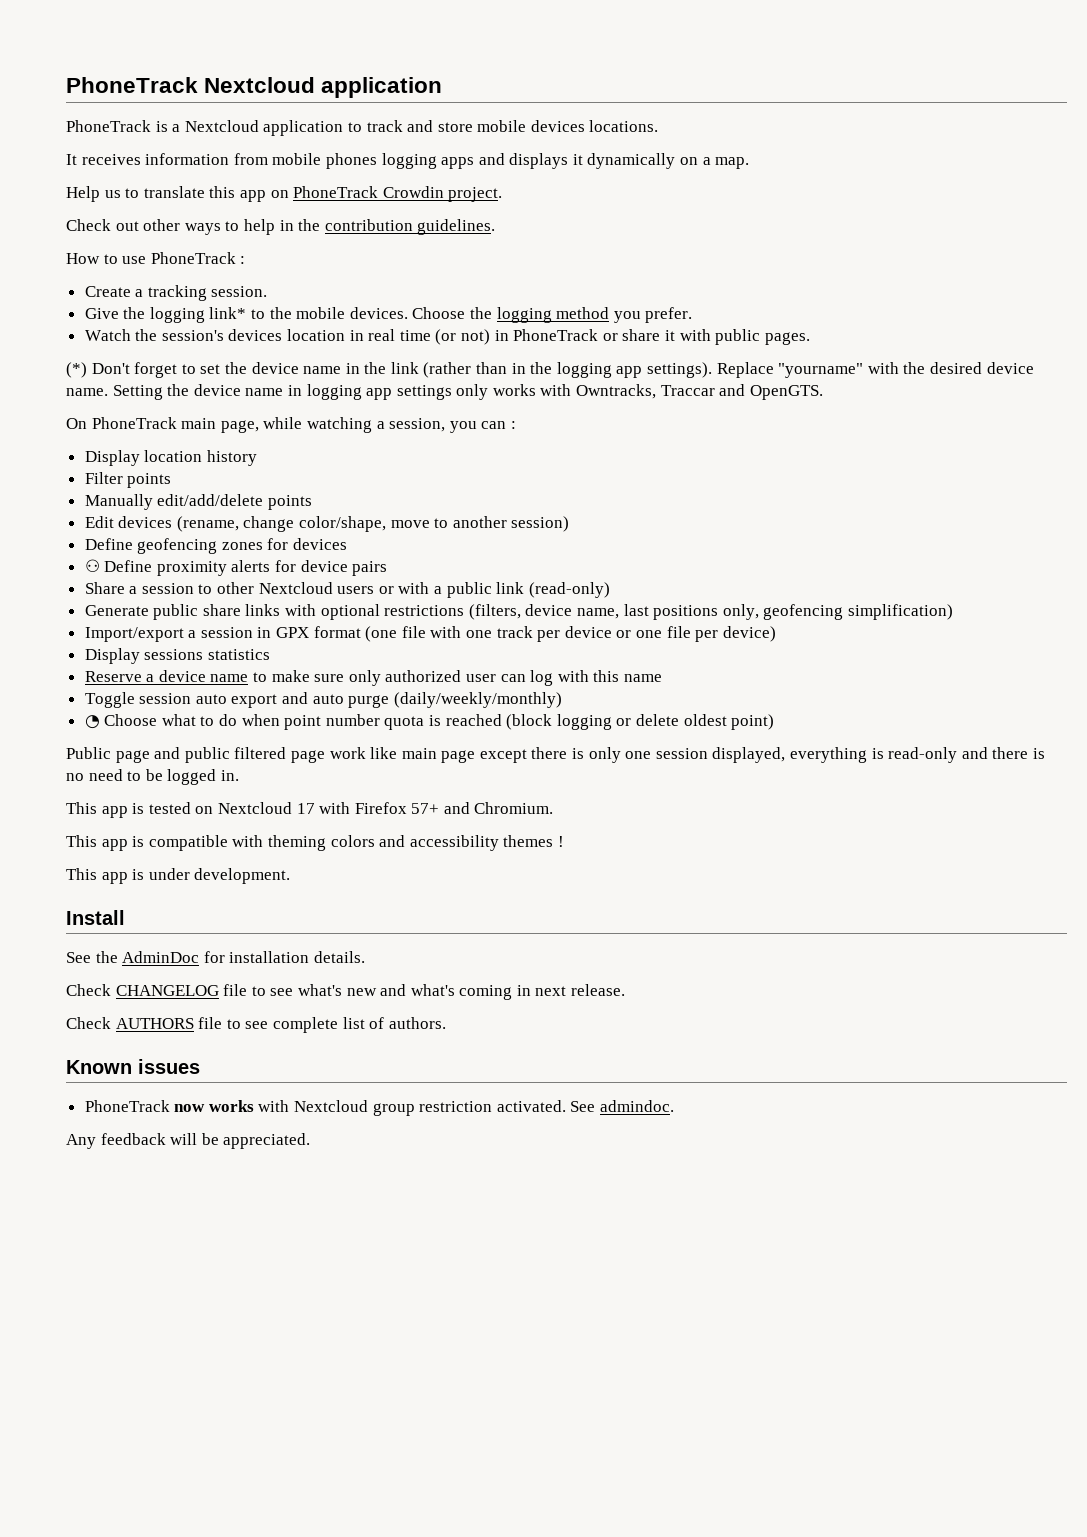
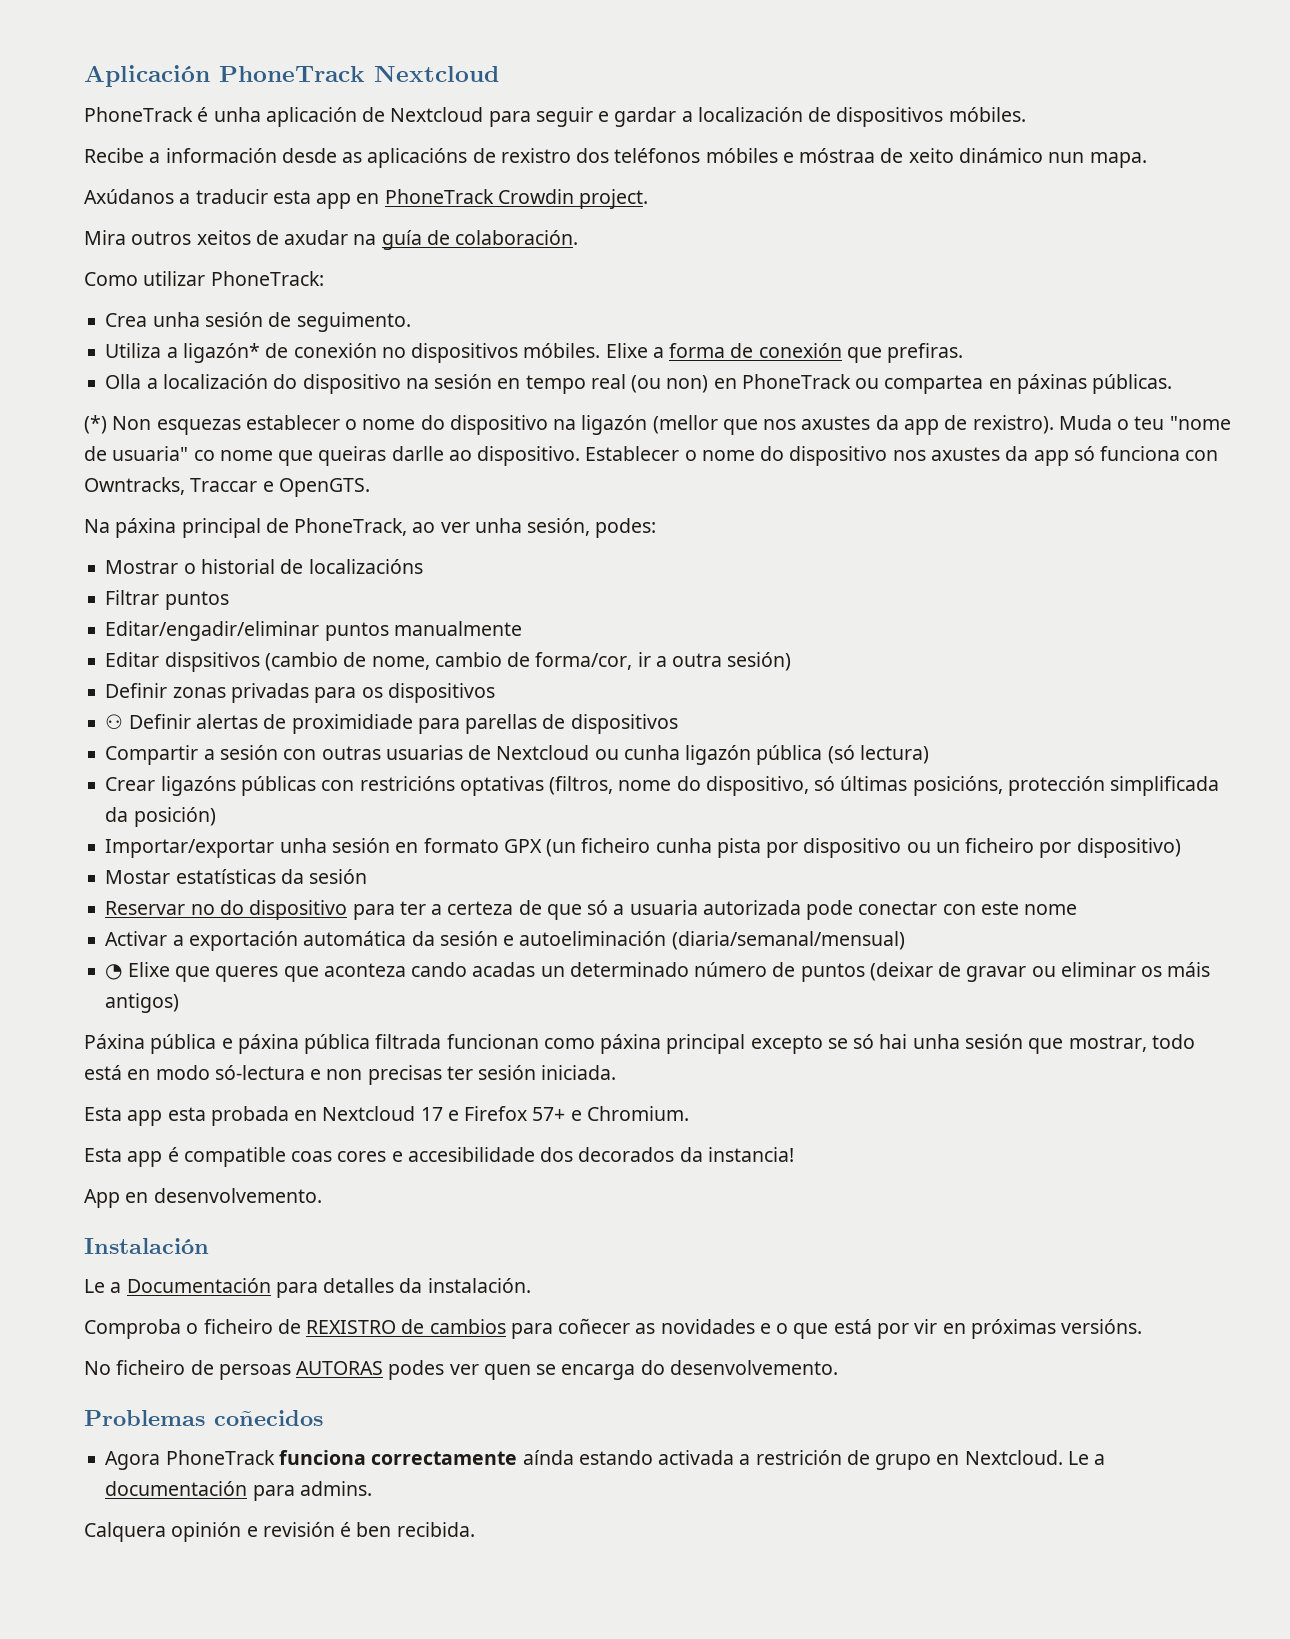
- PhoneTrack Nextcloud application
- PhoneTrack is a Nextcloud application to track and store mobile devices locations.
- It receives information from mobile phones logging apps and displays it dynamically on a map.
- Help us to translate this app on PhoneTrack Crowdin project.
- Check out other ways to help in the contribution guidelines.
- How to use PhoneTrack :
- Create a tracking session.
- Give the logging link* to the mobile devices. Choose the logging method you prefer.
- Watch the session's devices location in real time (or not) in PhoneTrack or share it with public pages.
- (*) Don't forget to set the device name in the link (rather than in the logging app settings). Replace "yourname" with the desired device name. Setting the device name in logging app settings only works with Owntracks, Traccar and OpenGTS.
+ Aplicación PhoneTrack Nextcloud
+ PhoneTrack é unha aplicación de Nextcloud para seguir e gardar a localización de dispositivos móbiles.
+ Recibe a información desde as aplicacións de rexistro dos teléfonos móbiles e móstraa de xeito dinámico nun mapa.
+ Axúdanos a traducir esta app en PhoneTrack Crowdin project.
+ Mira outros xeitos de axudar na guía de colaboración.
+ Como utilizar PhoneTrack:
+ Crea unha sesión de seguimento.
+ Utiliza a ligazón* de conexión no dispositivos móbiles. Elixe a forma de conexión que prefiras.
+ Olla a localización do dispositivo na sesión en tempo real (ou non) en PhoneTrack ou compartea en páxinas públicas.
+ (*) Non esquezas establecer o nome do dispositivo na ligazón (mellor que nos axustes da app de rexistro). Muda o teu "nome de usuaria" co nome que queiras darlle ao dispositivo. Establecer o nome do dispositivo nos axustes da app só funciona con Owntracks, Traccar e OpenGTS.
- On PhoneTrack main page, while watching a session, you can :
- Display location history
- Filter points
- Manually edit/add/delete points
- Edit devices (rename, change color/shape, move to another session)
- Define geofencing zones for devices
- ⚇ Define proximity alerts for device pairs
- Share a session to other Nextcloud users or with a public link (read-only)
- Generate public share links with optional restrictions (filters, device name, last positions only, geofencing simplification)
- Import/export a session in GPX format (one file with one track per device or one file per device)
- Display sessions statistics
- Reserve a device name to make sure only authorized user can log with this name
- Toggle session auto export and auto purge (daily/weekly/monthly)
- ◔ Choose what to do when point number quota is reached (block logging or delete oldest point)
- Public page and public filtered page work like main page except there is only one session displayed, everything is read-only and there is no need to be logged in.
- This app is tested on Nextcloud 17 with Firefox 57+ and Chromium.
+ Na páxina principal de PhoneTrack, ao ver unha sesión, podes:
+ Mostrar o historial de localizacións
+ Filtrar puntos
+ Editar/engadir/eliminar puntos manualmente
+ Editar dispsitivos (cambio de nome, cambio de forma/cor, ir a outra sesión)
+ Definir zonas privadas para os dispositivos
+ ⚇ Definir alertas de proximidiade para parellas de dispositivos
+ Compartir a sesión con outras usuarias de Nextcloud ou cunha ligazón pública (só lectura)
+ Crear ligazóns públicas con restricións optativas (filtros, nome do dispositivo, só últimas posicións, protección simplificada da posición)
+ Importar/exportar unha sesión en formato GPX (un ficheiro cunha pista por dispositivo ou un ficheiro por dispositivo)
+ Mostar estatísticas da sesión
+ Reservar no do dispositivo para ter a certeza de que só a usuaria autorizada pode conectar con este nome
+ Activar a exportación automática da sesión e autoeliminación (diaria/semanal/mensual)
+ ◔ Elixe que queres que aconteza cando acadas un determinado número de puntos (deixar de gravar ou eliminar os máis antigos)
+ Páxina pública e páxina pública filtrada funcionan como páxina principal excepto se só hai unha sesión que mostrar, todo está en modo só-lectura e non precisas ter sesión iniciada.
+ Esta app esta probada en Nextcloud 17 e Firefox 57+ e Chromium.
- This app is compatible with theming colors and accessibility themes !
- This app is under development.
- Install
- See the AdminDoc for installation details.
- Check CHANGELOG file to see what's new and what's coming in next release.
- Check AUTHORS file to see complete list of authors.
- Known issues
- PhoneTrack now works with Nextcloud group restriction activated. See admindoc.
- Any feedback will be appreciated.
+ Esta app é compatible coas cores e accesibilidade dos decorados da instancia!
+ App en desenvolvemento.
+ Instalación
+ Le a Documentación para detalles da instalación.
+ Comproba o ficheiro de REXISTRO de cambios para coñecer as novidades e o que está por vir en próximas versións.
+ No ficheiro de persoas AUTORAS podes ver quen se encarga do desenvolvemento.
+ Problemas coñecidos
+ Agora PhoneTrack funciona correctamente aínda estando activada a restrición de grupo en Nextcloud. Le a documentación para admins.
+ Calquera opinión e revisión é ben recibida.

